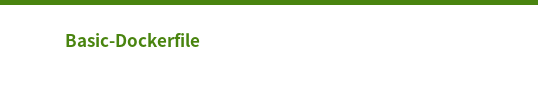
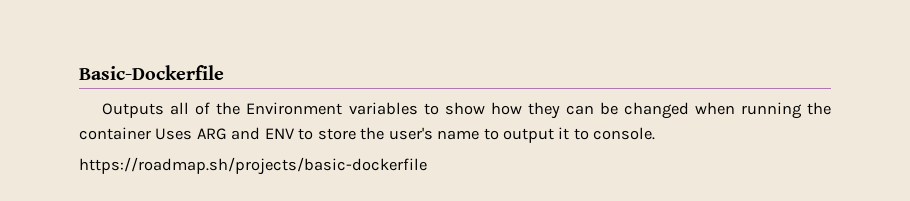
+ Outputs all of the Environment variables to show how they can be changed when running the container Uses ARG and ENV to store the user's name to output it to console.
+ https://roadmap.sh/projects/basic-dockerfile

